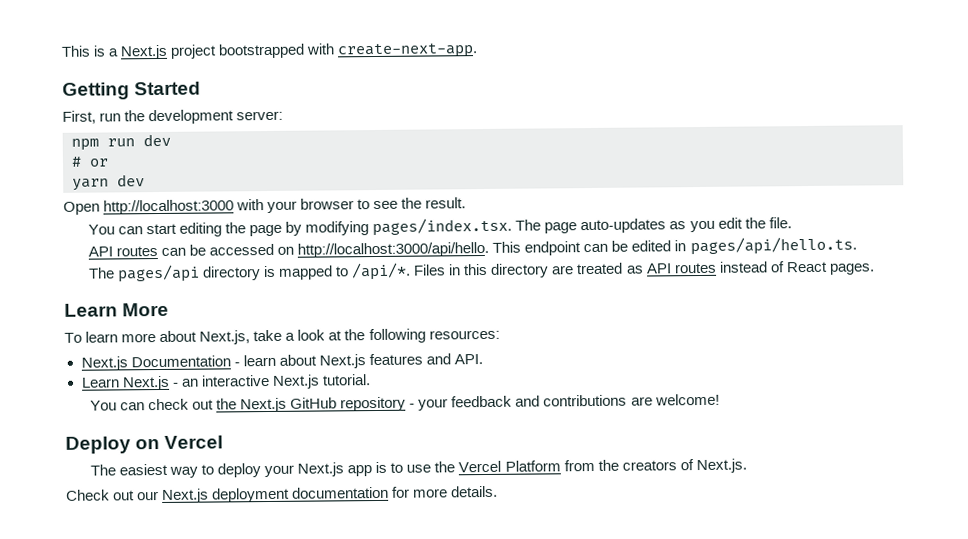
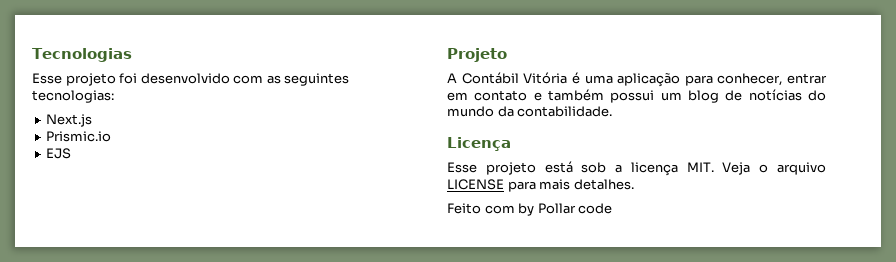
- This is a Next.js project bootstrapped with create-next-app.
- Getting Started
- First, run the development server:
- npm run dev
- # or
- yarn dev
- Open http://localhost:3000 with your browser to see the result.
- You can start editing the page by modifying pages/index.tsx. The page auto-updates as you edit the file.
- API routes can be accessed on http://localhost:3000/api/hello. This endpoint can be edited in pages/api/hello.ts.
- The pages/api directory is mapped to /api/*. Files in this directory are treated as API routes instead of React pages.
- Learn More
- To learn more about Next.js, take a look at the following resources:
- Next.js Documentation - learn about Next.js features and API.
- Learn Next.js - an interactive Next.js tutorial.
- You can check out the Next.js GitHub repository - your feedback and contributions are welcome!
- Deploy on Vercel
- The easiest way to deploy your Next.js app is to use the Vercel Platform from the creators of Next.js.
- Check out our Next.js deployment documentation for more details.
+ Tecnologias
+ Esse projeto foi desenvolvido com as seguintes tecnologias:
+ Next.js
+ Prismic.io
+ EJS
+ Projeto
+ A Contábil Vitória é uma aplicação para conhecer, entrar em contato e também possui um blog de notícias do mundo da contabilidade.
+ Licença
+ Esse projeto está sob a licença MIT. Veja o arquivo LICENSE para mais detalhes.
+ Feito com by Pollar code

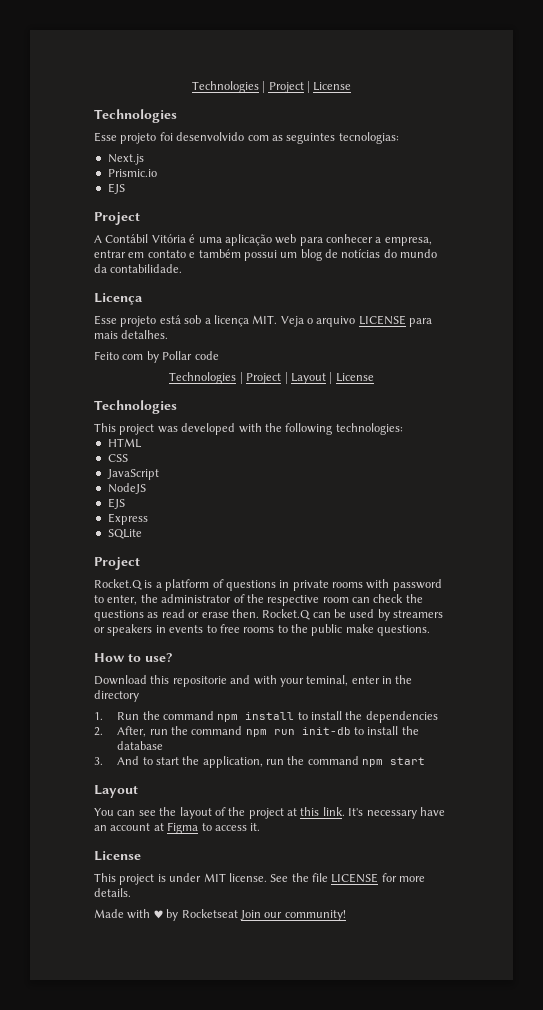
- Tecnologias
+ Technologies | Project | License
+ Technologies
  Prismic.io
  EJS
- Projeto
+ Project
- A Contábil Vitória é uma aplicação para conhecer, entrar em contato e também possui um blog de notícias do mundo da contabilidade.
+ A Contábil Vitória é uma aplicação web para conhecer a empresa, entrar em contato e também possui um blog de notícias do mundo da contabilidade.
+ Technologies | Project | Layout | License
+ Technologies
+ This project was developed with the following technologies:
+ HTML
+ CSS
+ JavaScript
+ NodeJS
+ EJS
+ Express
+ SQLite
+ Project
+ Rocket.Q is a platform of questions in private rooms with password to enter, the administrator of the respective room can check the questions as read or erase then. Rocket.Q can be used by streamers or speakers in events to free rooms to the public make questions.
+ How to use?
+ Download this repositorie and with your teminal, enter in the directory
+ 1. Run the command npm install to install the dependencies
+ 2. After, run the command npm run init-db to install the database
+ 3. And to start the application, run the command npm start
+ Layout
+ You can see the layout of the project at this link. It's necessary have an account at Figma to access it.
+ License
+ This project is under MIT license. See the file LICENSE for more details.
+ Made with ♥ by Rocketseat Join our community!

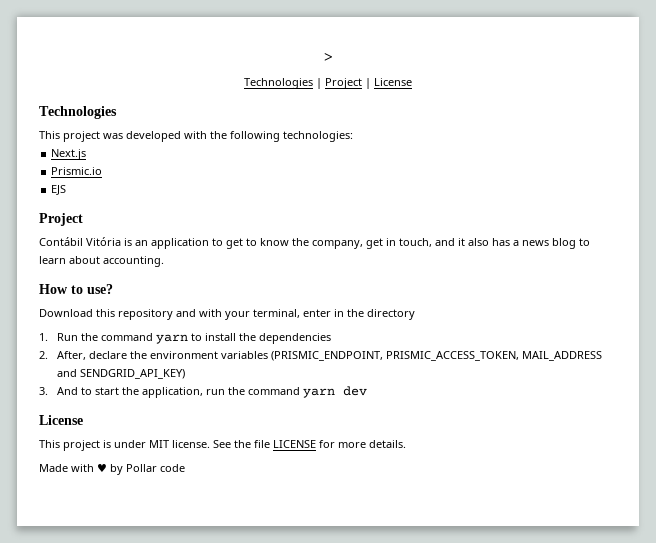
+ >
  Technologies | Project | License
- Technologies
- Esse projeto foi desenvolvido com as seguintes tecnologias:
- Next.js
- Prismic.io
- EJS
- Project
- A Contábil Vitória é uma aplicação web para conhecer a empresa, entrar em contato e também possui um blog de notícias do mundo da contabilidade.
- Licença
- Esse projeto está sob a licença MIT. Veja o arquivo LICENSE para mais detalhes.
- Feito com by Pollar code
- Technologies | Project | Layout | License
- HTML
- CSS
- JavaScript
- NodeJS
+ Next.js
+ Prismic.io
  EJS
- Express
- SQLite
  Project
- Rocket.Q is a platform of questions in private rooms with password to enter, the administrator of the respective room can check the questions as read or erase then. Rocket.Q can be used by streamers or speakers in events to free rooms to the public make questions.
+ Contábil Vitória is an application to get to know the company, get in touch, and it also has a news blog to learn about accounting.
- Download this repositorie and with your teminal, enter in the directory
+ Download this repository and with your terminal, enter in the directory
- 1. Run the command npm install to install the dependencies
+ 1. Run the command yarn to install the dependencies
- 2. After, run the command npm run init-db to install the database
+ 2. After, declare the environment variables (PRISMIC_ENDPOINT, PRISMIC_ACCESS_TOKEN, MAIL_ADDRESS and SENDGRID_API_KEY)
- 3. And to start the application, run the command npm start
- Layout
- You can see the layout of the project at this link. It's necessary have an account at Figma to access it.
+ 3. And to start the application, run the command yarn dev
- Made with ♥ by Rocketseat Join our community!
+ Made with ♥ by Pollar code

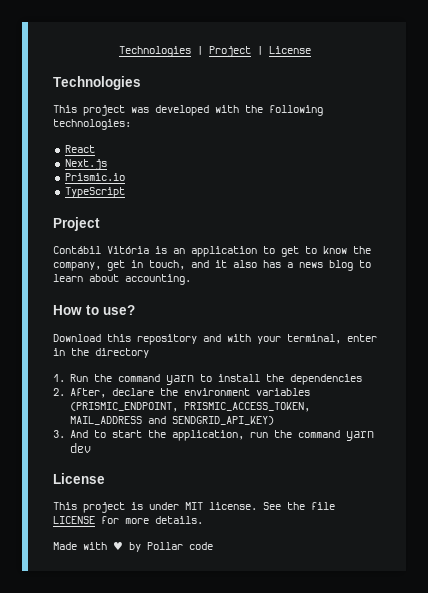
- >
+ React
- EJS
+ TypeScript

